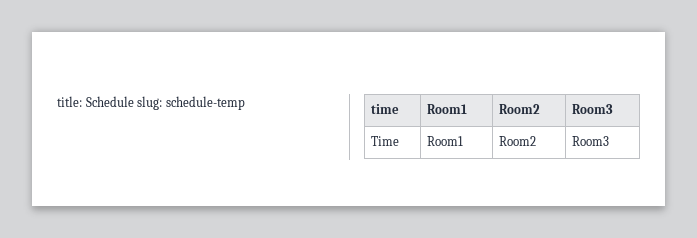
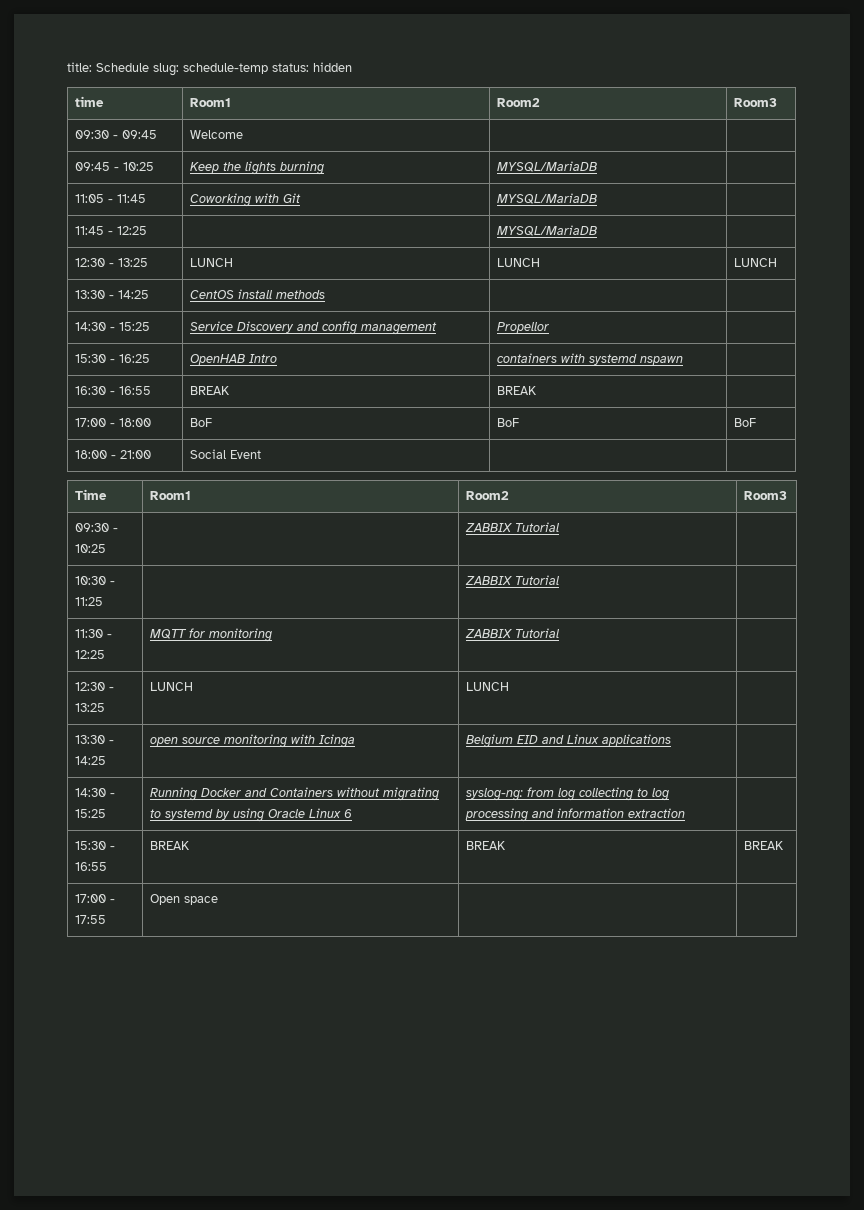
- title: Schedule slug: schedule-temp
+ title: Schedule slug: schedule-temp status: hidden
+ 09:30 - 09:45 | Welcome | |
+ 09:45 - 10:25 | Keep the lights burning | MYSQL/MariaDB |
+ 11:05 - 11:45 | Coworking with Git | MYSQL/MariaDB |
+ 11:45 - 12:25 | | MYSQL/MariaDB |
+ 12:30 - 13:25 | LUNCH | LUNCH | LUNCH
+ 13:30 - 14:25 | CentOS install methods | |
+ 14:30 - 15:25 | Service Discovery and config management | Propellor |
+ 15:30 - 16:25 | OpenHAB Intro | containers with systemd nspawn |
+ 16:30 - 16:55 | BREAK | BREAK |
+ 17:00 - 18:00 | BoF | BoF | BoF
+ 18:00 - 21:00 | Social Event | |
  Time | Room1 | Room2 | Room3
+ 09:30 - 10:25 | | ZABBIX Tutorial |
+ 10:30 - 11:25 | | ZABBIX Tutorial |
+ 11:30 - 12:25 | MQTT for monitoring | ZABBIX Tutorial |
+ 12:30 - 13:25 | LUNCH | LUNCH |
+ 13:30 - 14:25 | open source monitoring with Icinga | Belgium EID and Linux applications |
+ 14:30 - 15:25 | Running Docker and Containers without migrating to systemd by using Oracle Linux 6 | syslog-ng: from log collecting to log processing and information extraction |
+ 15:30 - 16:55 | BREAK | BREAK | BREAK
+ 17:00 - 17:55 | Open space | |

